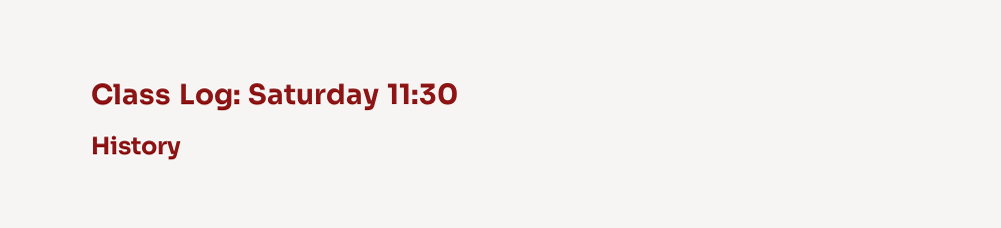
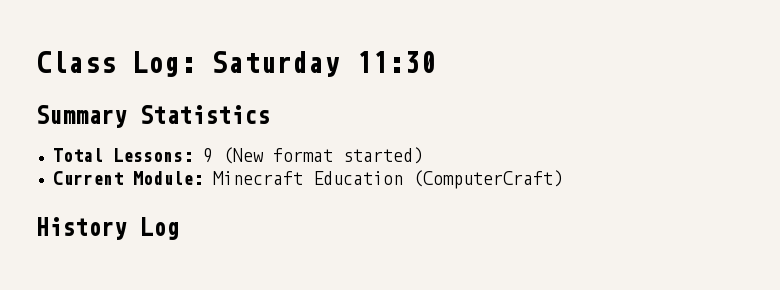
+ Summary Statistics
+ Total Lessons: 9 (New format started)
+ Current Module: Minecraft Education (ComputerCraft)
- History
+ History Log

